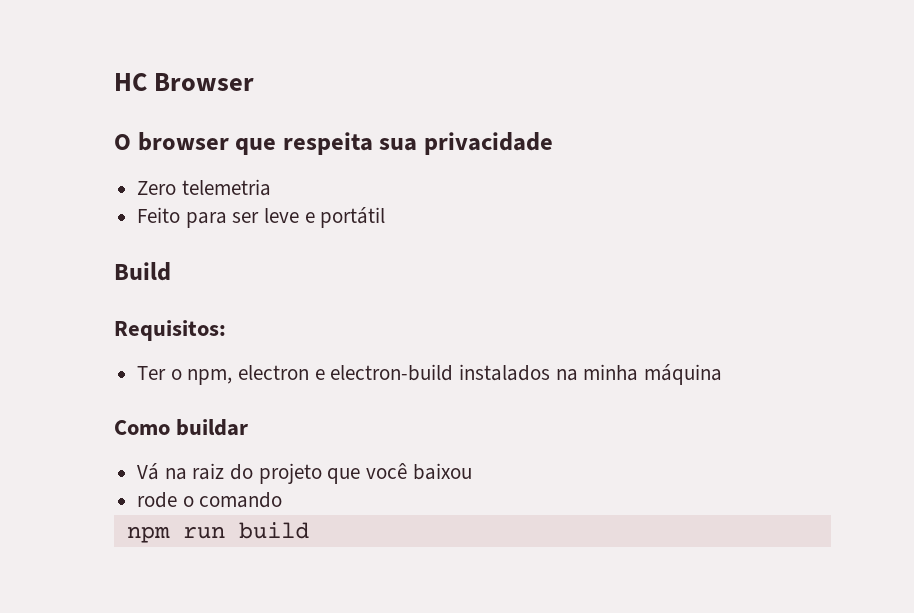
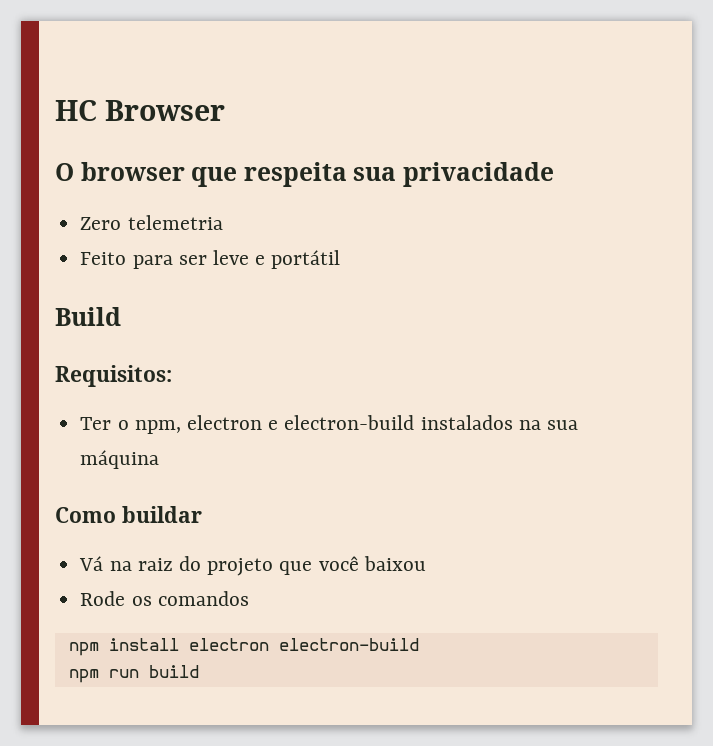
- Ter o npm, electron e electron-build instalados na minha máquina
+ Ter o npm, electron e electron-build instalados na sua máquina
- rode o comando
+ Rode os comandos
+ npm install electron electron-build

